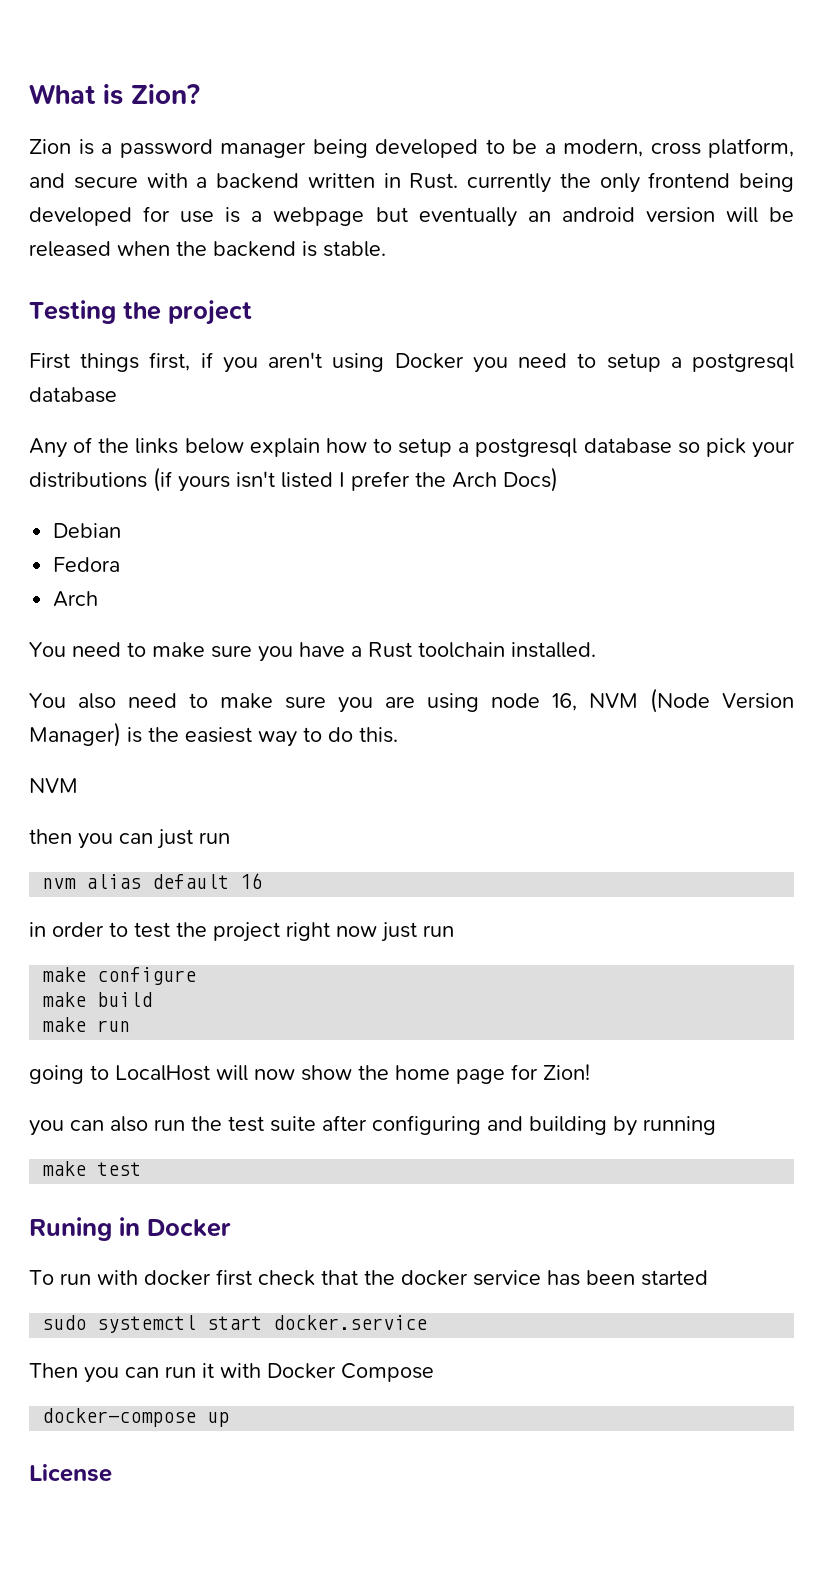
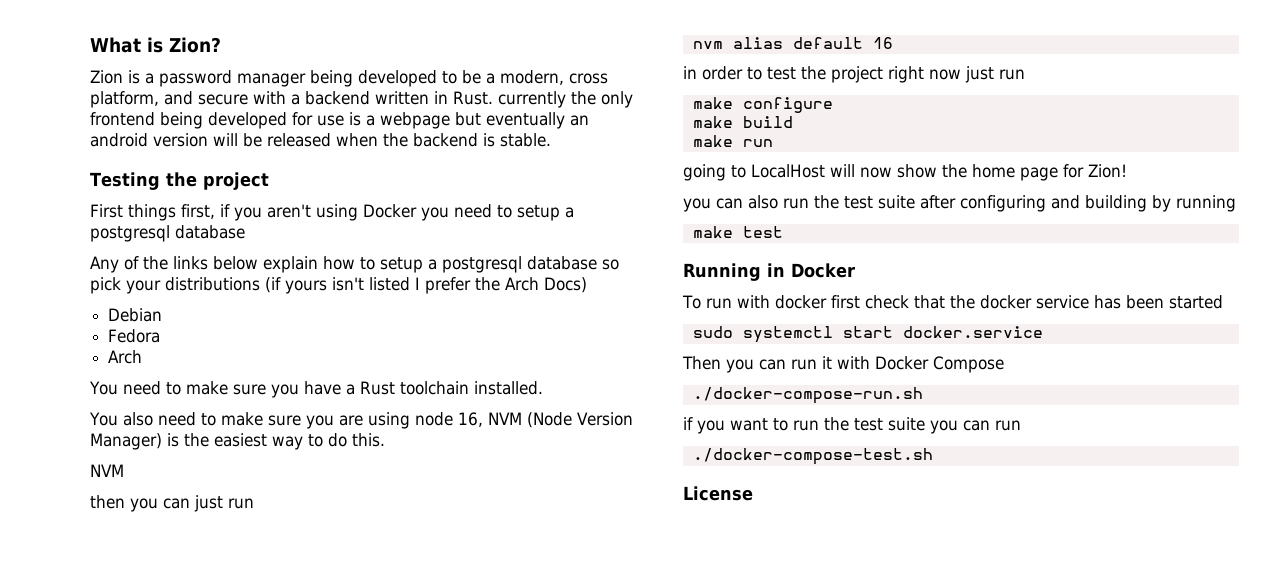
- Runing in Docker
+ Running in Docker
- docker-compose up
+ ./docker-compose-run.sh
+ if you want to run the test suite you can run
+ ./docker-compose-test.sh

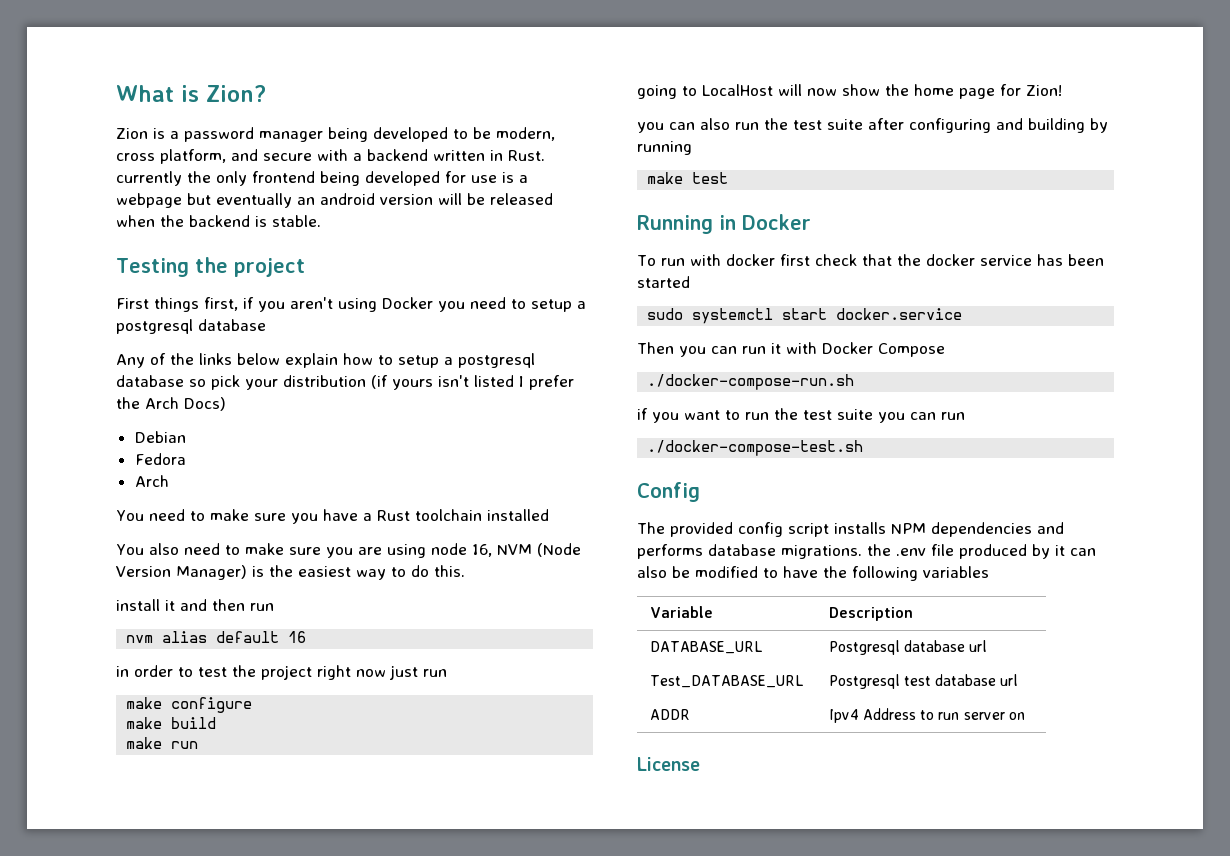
- Zion is a password manager being developed to be a modern, cross platform, and secure with a backend written in Rust. currently the only frontend being developed for use is a webpage but eventually an android version will be released when the backend is stable.
+ Zion is a password manager being developed to be modern, cross platform, and secure with a backend written in Rust. currently the only frontend being developed for use is a webpage but eventually an android version will be released when the backend is stable.
- Any of the links below explain how to setup a postgresql database so pick your distributions (if yours isn't listed I prefer the Arch Docs)
+ Any of the links below explain how to setup a postgresql database so pick your distribution (if yours isn't listed I prefer the Arch Docs)
- You need to make sure you have a Rust toolchain installed.
+ You need to make sure you have a Rust toolchain installed
  You also need to make sure you are using node 16, NVM (Node Version Manager) is the easiest way to do this.
- NVM
- then you can just run
+ install it and then run
+ Config
+ The provided config script installs NPM dependencies and performs database migrations. the .env file produced by it can also be modified to have the following variables
+ Variable | Description
+ DATABASE_URL | Postgresql database url
+ Test_DATABASE_URL | Postgresql test database url
+ ADDR | Ipv4 Address to run server on

